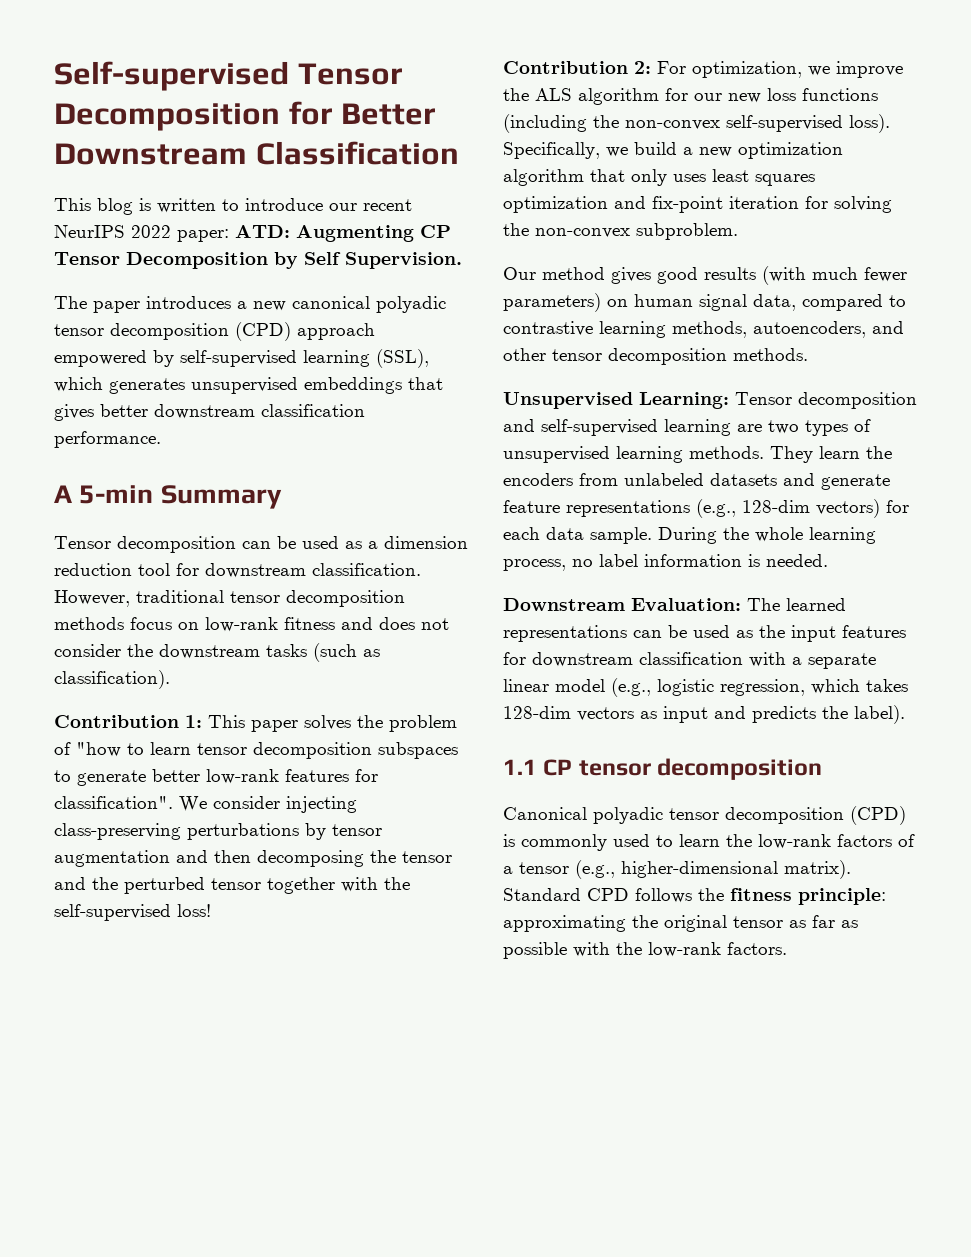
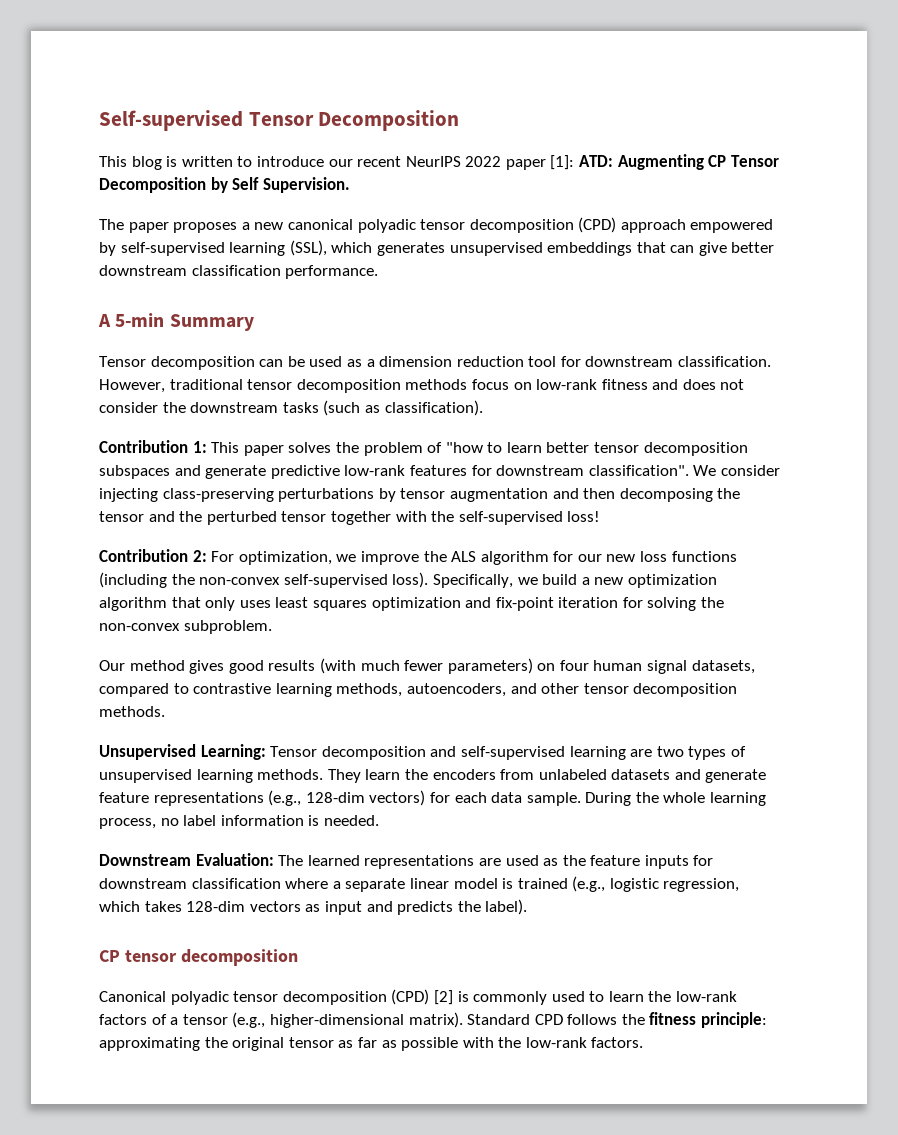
- Self-supervised Tensor Decomposition for Better Downstream Classification
+ Self-supervised Tensor Decomposition
- This blog is written to introduce our recent NeurIPS 2022 paper: ATD: Augmenting CP Tensor Decomposition by Self Supervision.
+ This blog is written to introduce our recent NeurIPS 2022 paper [1]: ATD: Augmenting CP Tensor Decomposition by Self Supervision.
- The paper introduces a new canonical polyadic tensor decomposition (CPD) approach empowered by self-supervised learning (SSL), which generates unsupervised embeddings that gives better downstream classification performance.
+ The paper proposes a new canonical polyadic tensor decomposition (CPD) approach empowered by self-supervised learning (SSL), which generates unsupervised embeddings that can give better downstream classification performance.
- Contribution 1: This paper solves the problem of "how to learn tensor decomposition subspaces to generate better low-rank features for classification".
+ Contribution 1: This paper solves the problem of "how to learn better tensor decomposition subspaces and generate predictive low-rank features for downstream classification".
- Our method gives good results (with much fewer parameters) on human signal data, compared to contrastive learning methods, autoencoders, and other tensor decomposition methods.
+ Our method gives good results (with much fewer parameters) on four human signal datasets, compared to contrastive learning methods, autoencoders, and other tensor decomposition methods.
- Downstream Evaluation: The learned representations can be used as the input features for downstream classification with a separate linear model (e.g., logistic regression, which takes 128-dim vectors as input and predicts the label).
+ Downstream Evaluation: The learned representations are used as the feature inputs for downstream classification where a separate linear model is trained (e.g., logistic regression, which takes 128-dim vectors as input and predicts the label).
- 1.1 CP tensor decomposition
+ CP tensor decomposition
- Canonical polyadic tensor decomposition (CPD) is commonly used to learn the low-rank factors of a tensor (e.g., higher-dimensional matrix).
+ Canonical polyadic tensor decomposition (CPD) [2] is commonly used to learn the low-rank factors of a tensor (e.g., higher-dimensional matrix).

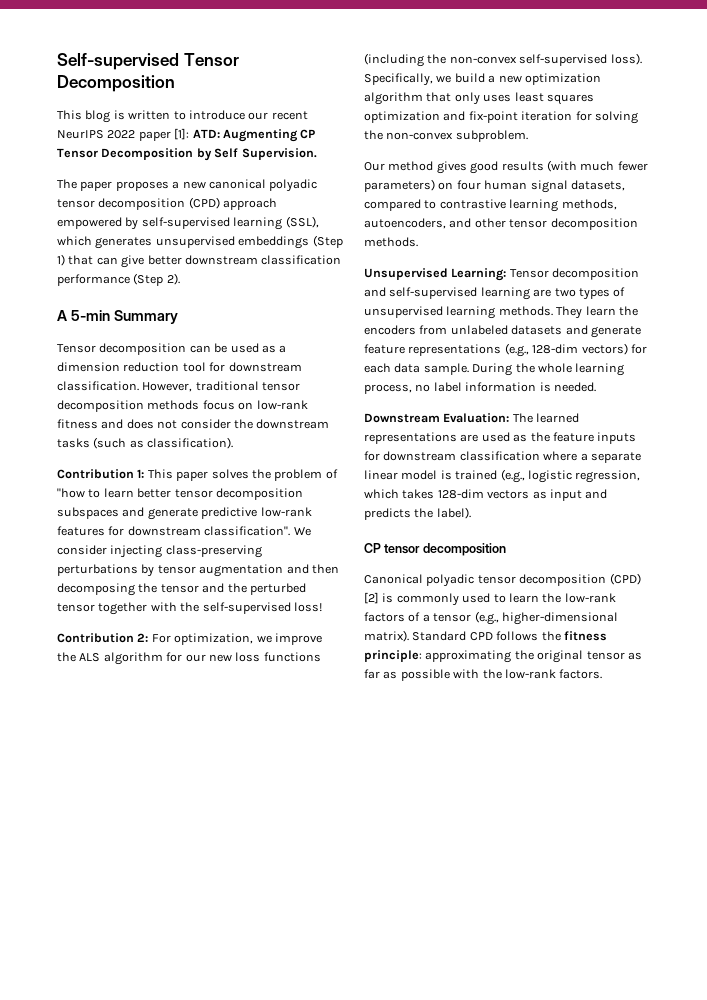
- The paper proposes a new canonical polyadic tensor decomposition (CPD) approach empowered by self-supervised learning (SSL), which generates unsupervised embeddings that can give better downstream classification performance.
+ The paper proposes a new canonical polyadic tensor decomposition (CPD) approach empowered by self-supervised learning (SSL), which generates unsupervised embeddings (Step 1) that can give better downstream classification performance (Step 2).

